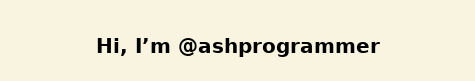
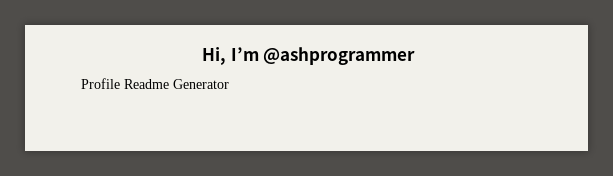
+ Profile Readme Generator

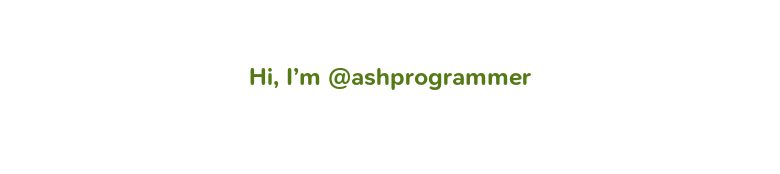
- Profile Readme Generator

